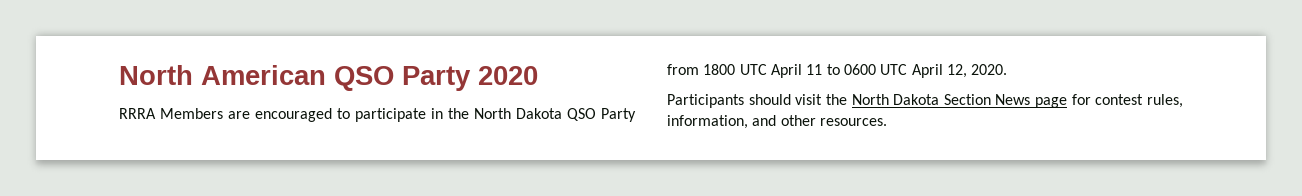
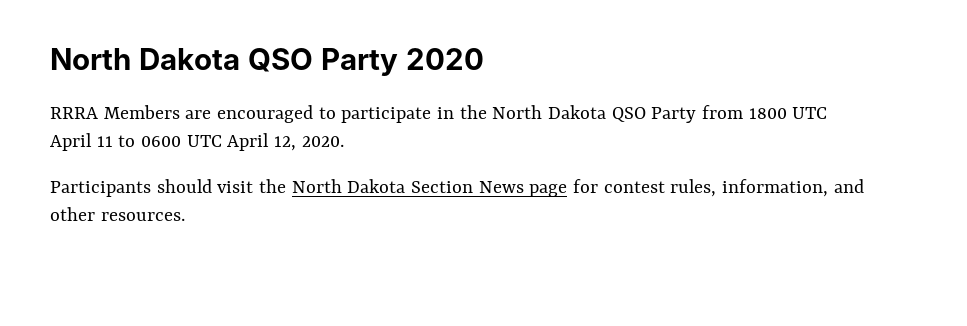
- North American QSO Party 2020
+ North Dakota QSO Party 2020

